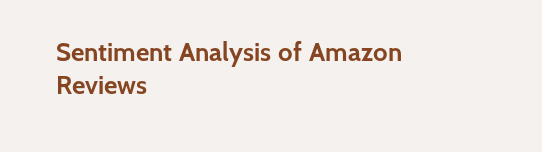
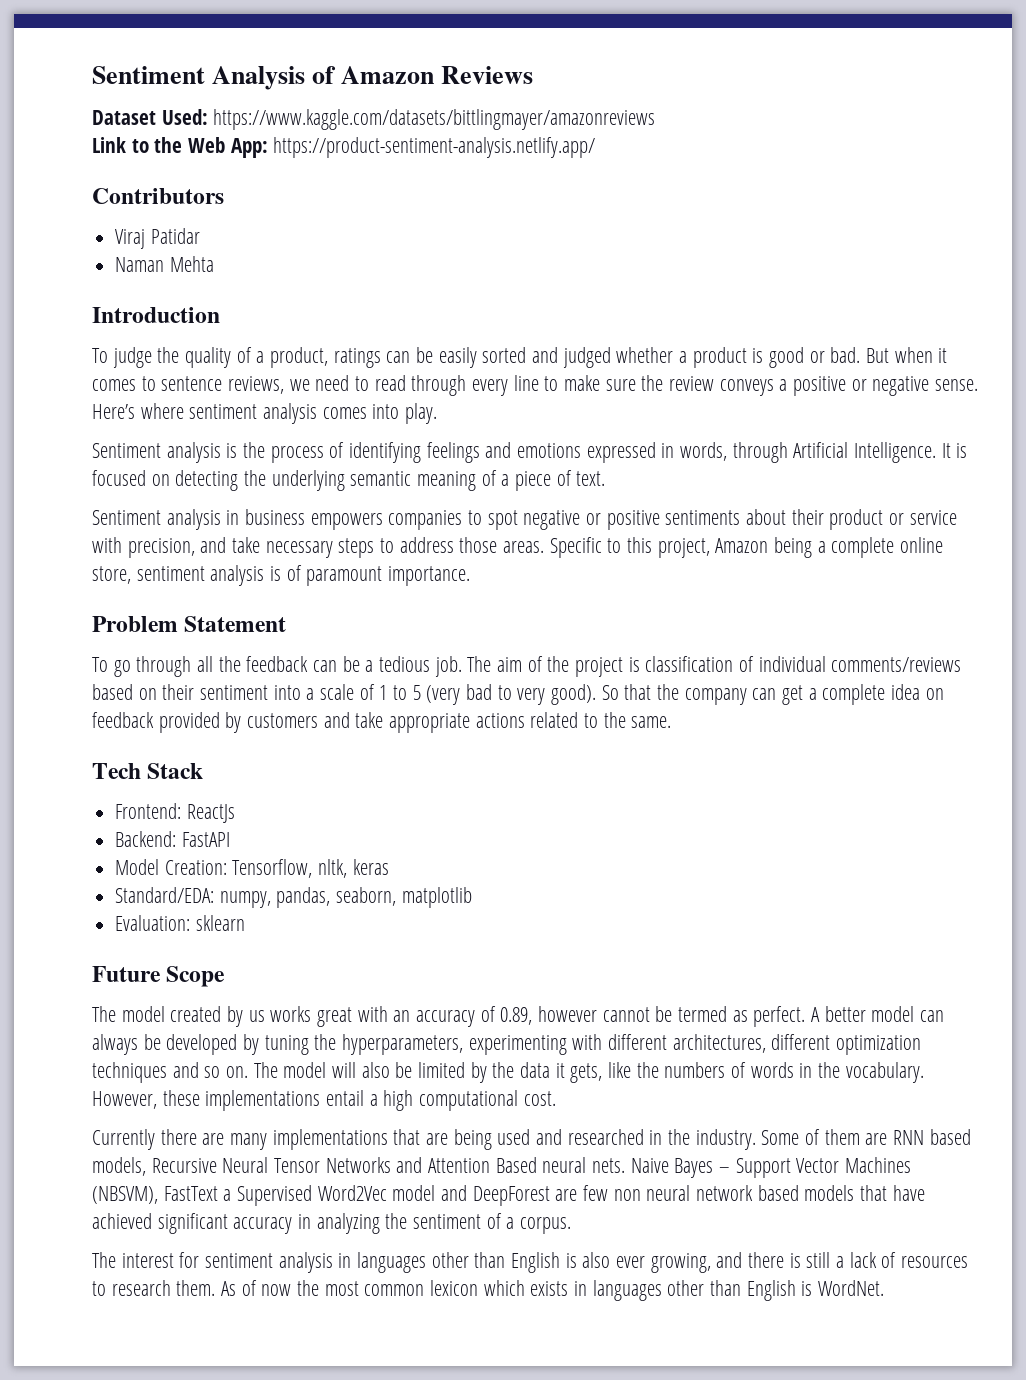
+ Dataset Used: https://www.kaggle.com/datasets/bittlingmayer/amazonreviews
+ Link to the Web App: https://product-sentiment-analysis.netlify.app/
+ Contributors
+ Viraj Patidar
+ Naman Mehta
+ Introduction
+ To judge the quality of a product, ratings can be easily sorted and judged whether a product is good or bad. But when it comes to sentence reviews, we need to read through every line to make sure the review conveys a positive or negative sense. Here’s where sentiment analysis comes into play.
+ Sentiment analysis is the process of identifying feelings and emotions expressed in words, through Artificial Intelligence. It is focused on detecting the underlying semantic meaning of a piece of text.
+ Sentiment analysis in business empowers companies to spot negative or positive sentiments about their product or service with precision, and take necessary steps to address those areas. Specific to this project, Amazon being a complete online store, sentiment analysis is of paramount importance.
+ Problem Statement
+ To go through all the feedback can be a tedious job. The aim of the project is classification of individual comments/reviews based on their sentiment into a scale of 1 to 5 (very bad to very good). So that the company can get a complete idea on feedback provided by customers and take appropriate actions related to the same.
+ Tech Stack
+ Frontend: ReactJs
+ Backend: FastAPI
+ Model Creation: Tensorflow, nltk, keras
+ Standard/EDA: numpy, pandas, seaborn, matplotlib
+ Evaluation: sklearn
+ Future Scope
+ The model created by us works great with an accuracy of 0.89, however cannot be termed as perfect. A better model can always be developed by tuning the hyperparameters, experimenting with different architectures, different optimization techniques and so on. The model will also be limited by the data it gets, like the numbers of words in the vocabulary. However, these implementations entail a high computational cost.
+ Currently there are many implementations that are being used and researched in the industry. Some of them are RNN based models, Recursive Neural Tensor Networks and Attention Based neural nets. Naive Bayes – Support Vector Machines (NBSVM), FastText a Supervised Word2Vec model and DeepForest are few non neural network based models that have achieved significant accuracy in analyzing the sentiment of a corpus.
+ The interest for sentiment analysis in languages other than English is also ever growing, and there is still a lack of resources to research them. As of now the most common lexicon which exists in languages other than English is WordNet.

